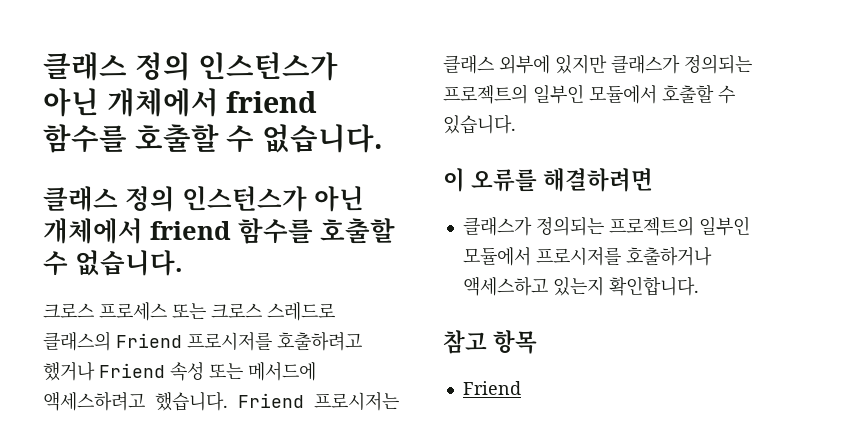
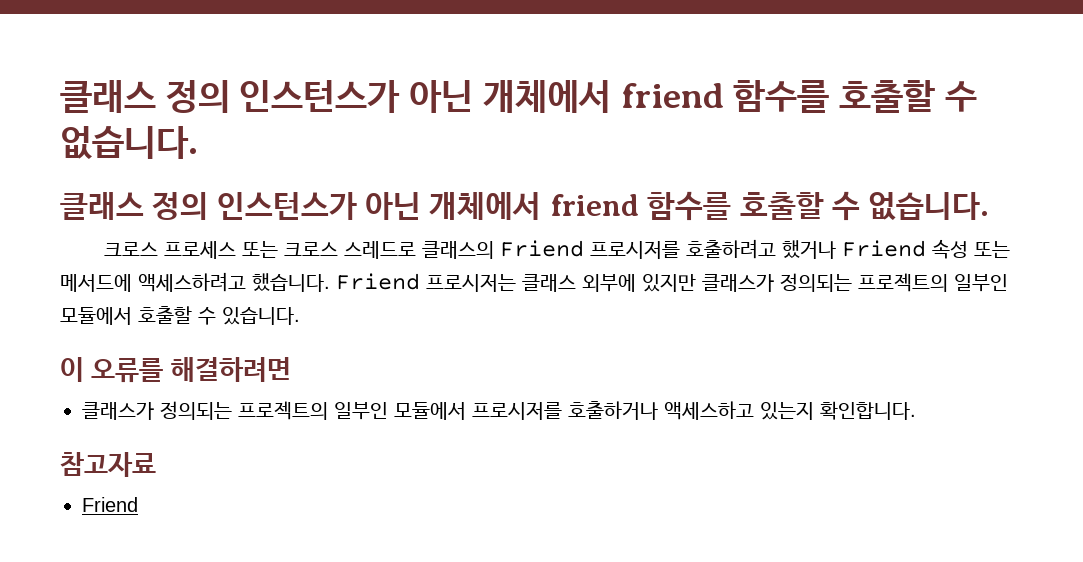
- 참고 항목
+ 참고자료

